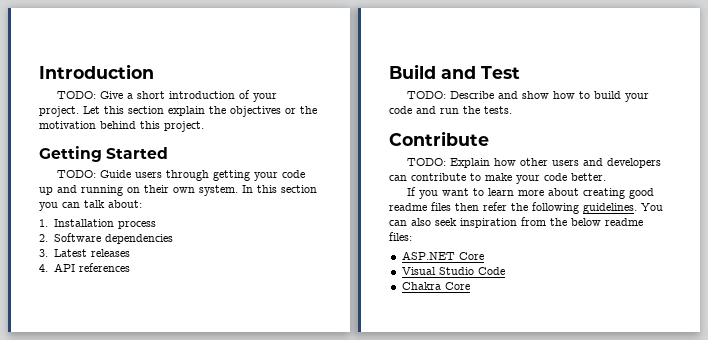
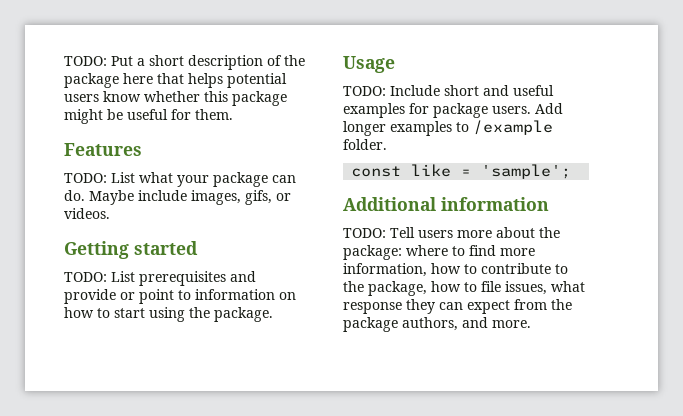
- Introduction
- TODO: Give a short introduction of your project. Let this section explain the objectives or the motivation behind this project.
+ TODO: Put a short description of the package here that helps potential users know whether this package might be useful for them.
+ Features
+ TODO: List what your package can do. Maybe include images, gifs, or videos.
- Getting Started
- TODO: Guide users through getting your code up and running on their own system. In this section you can talk about:
- 1. Installation process
- 2. Software dependencies
- 3. Latest releases
- 4. API references
- Build and Test
- TODO: Describe and show how to build your code and run the tests.
- Contribute
- TODO: Explain how other users and developers can contribute to make your code better.
- If you want to learn more about creating good readme files then refer the following guidelines. You can also seek inspiration from the below readme files:
- ASP.NET Core
- Visual Studio Code
- Chakra Core
+ Getting started
+ TODO: List prerequisites and provide or point to information on how to start using the package.
+ Usage
+ TODO: Include short and useful examples for package users. Add longer examples to /example folder.
+ const like = 'sample';
+ Additional information
+ TODO: Tell users more about the package: where to find more information, how to contribute to the package, how to file issues, what response they can expect from the package authors, and more.

